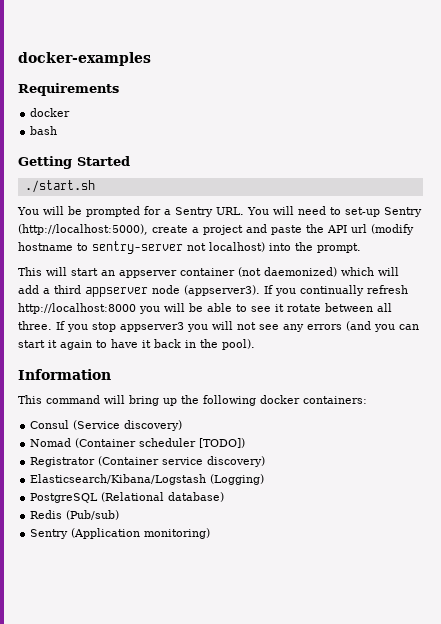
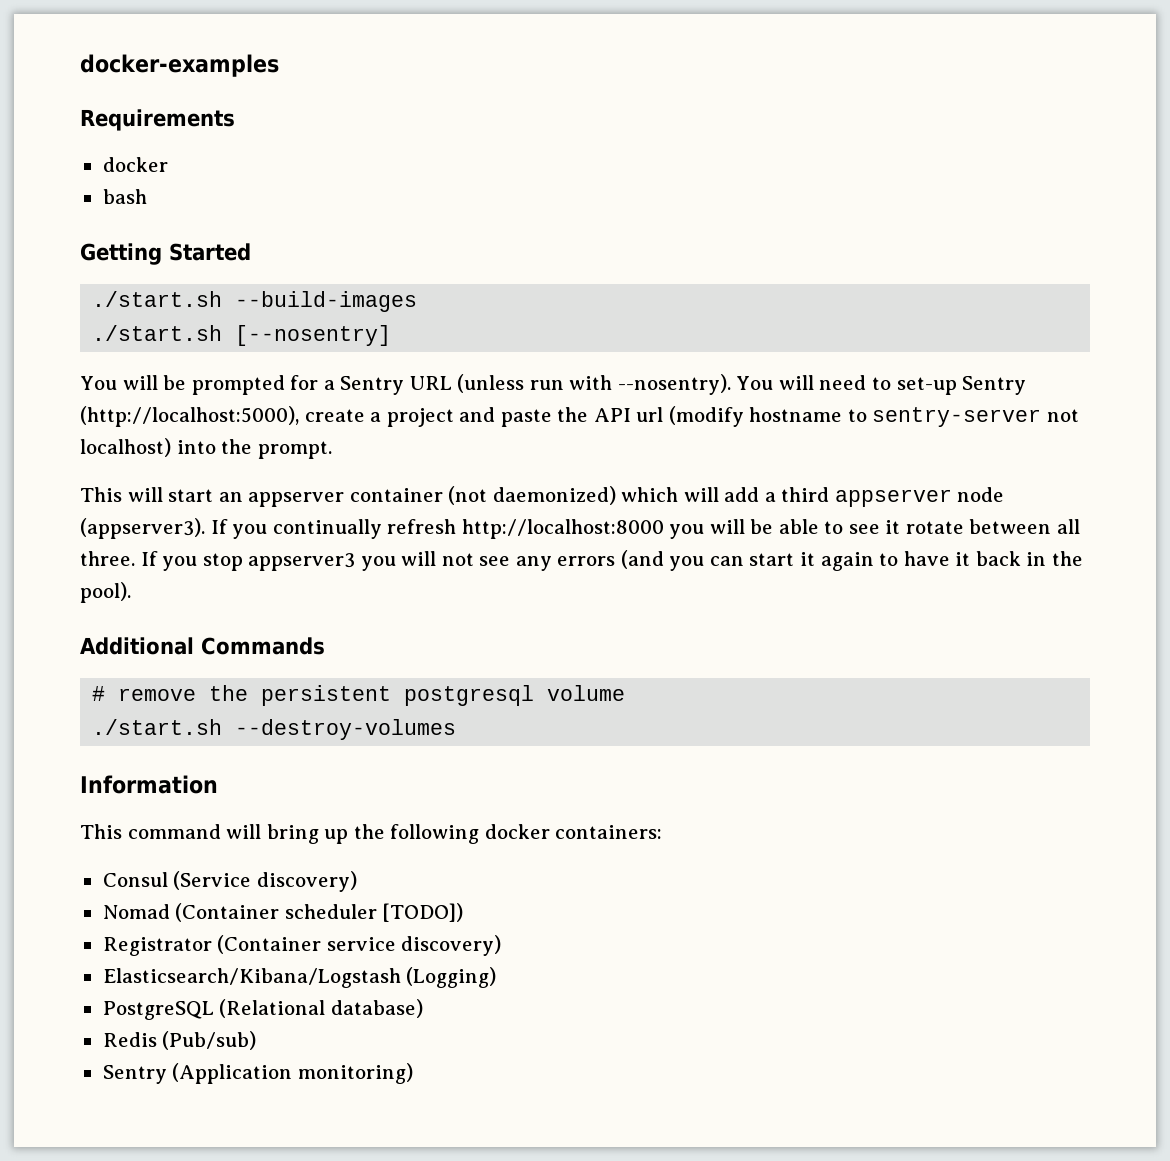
- ./start.sh
+ ./start.sh --build-images
+ ./start.sh [--nosentry]
- You will be prompted for a Sentry URL. You will need to set-up Sentry (http://localhost:5000), create a project and paste the API url (modify hostname to sentry-server not localhost) into the prompt.
+ You will be prompted for a Sentry URL (unless run with --nosentry). You will need to set-up Sentry (http://localhost:5000), create a project and paste the API url (modify hostname to sentry-server not localhost) into the prompt.
+ Additional Commands
+ # remove the persistent postgresql volume
+ ./start.sh --destroy-volumes

